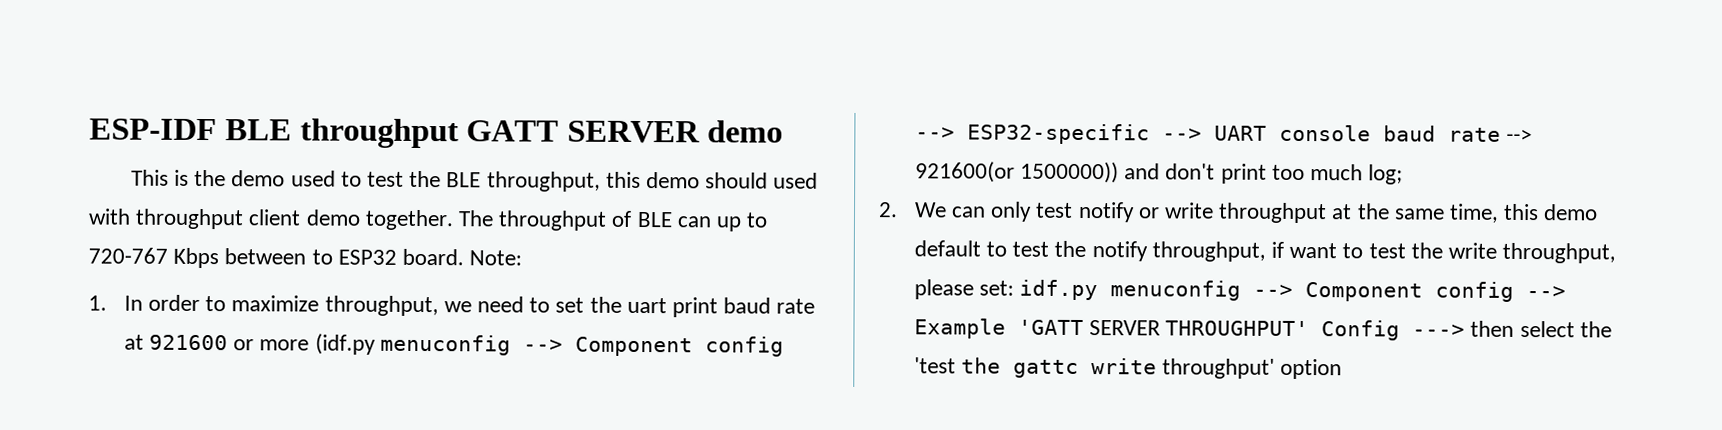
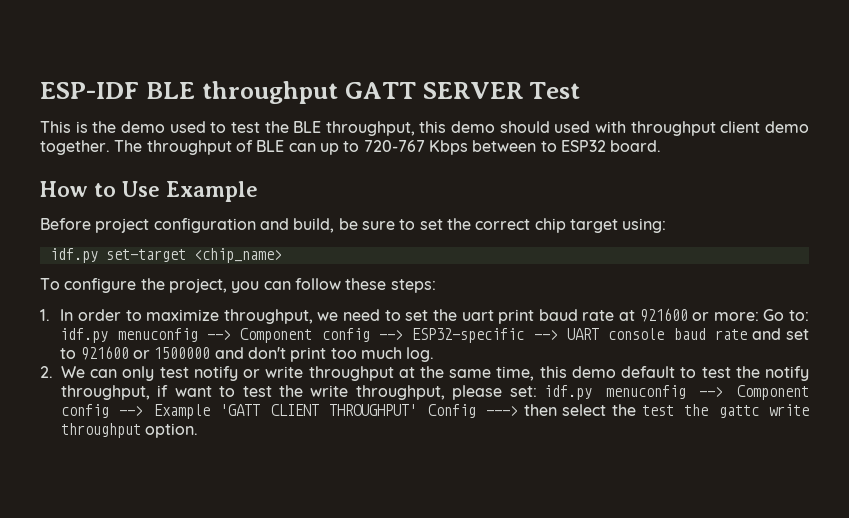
- ESP-IDF BLE throughput GATT SERVER demo
+ ESP-IDF BLE throughput GATT SERVER Test
- The throughput of BLE can up to 720-767 Kbps between to ESP32 board. Note:
+ The throughput of BLE can up to 720-767 Kbps between to ESP32 board.
+ How to Use Example
+ Before project configuration and build, be sure to set the correct chip target using:
+ idf.py set-target <chip_name>
+ To configure the project, you can follow these steps:
- 1. In order to maximize throughput, we need to set the uart print baud rate at 921600 or more (idf.py menuconfig --> Component config --> ESP32-specific --> UART console baud rate --> 921600(or 1500000)) and don't print too much log;
+ 1. In order to maximize throughput, we need to set the uart print baud rate at 921600 or more: Go to: idf.py menuconfig --> Component config --> ESP32-specific --> UART console baud rate and set to 921600 or 1500000 and don't print too much log.
- 2. We can only test notify or write throughput at the same time, this demo default to test the notify throughput, if want to test the write throughput, please set: idf.py menuconfig --> Component config --> Example 'GATT SERVER THROUGHPUT' Config ---> then select the 'test the gattc write throughput' option
+ 2. We can only test notify or write throughput at the same time, this demo default to test the notify throughput, if want to test the write throughput, please set: idf.py menuconfig --> Component config --> Example 'GATT CLIENT THROUGHPUT' Config ---> then select the test the gattc write throughput option.

